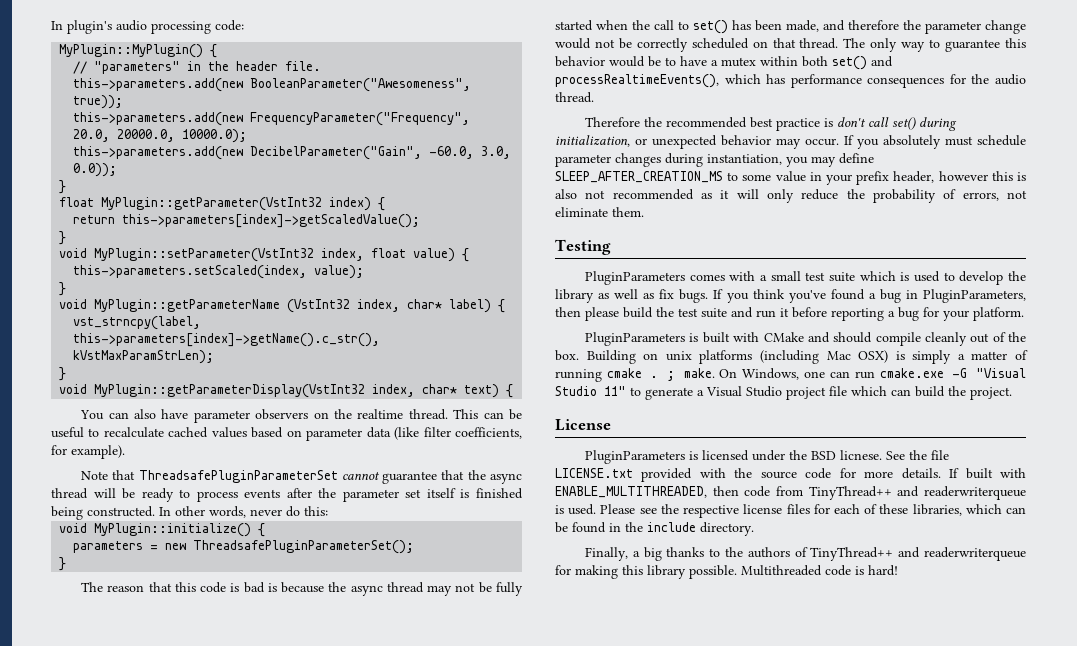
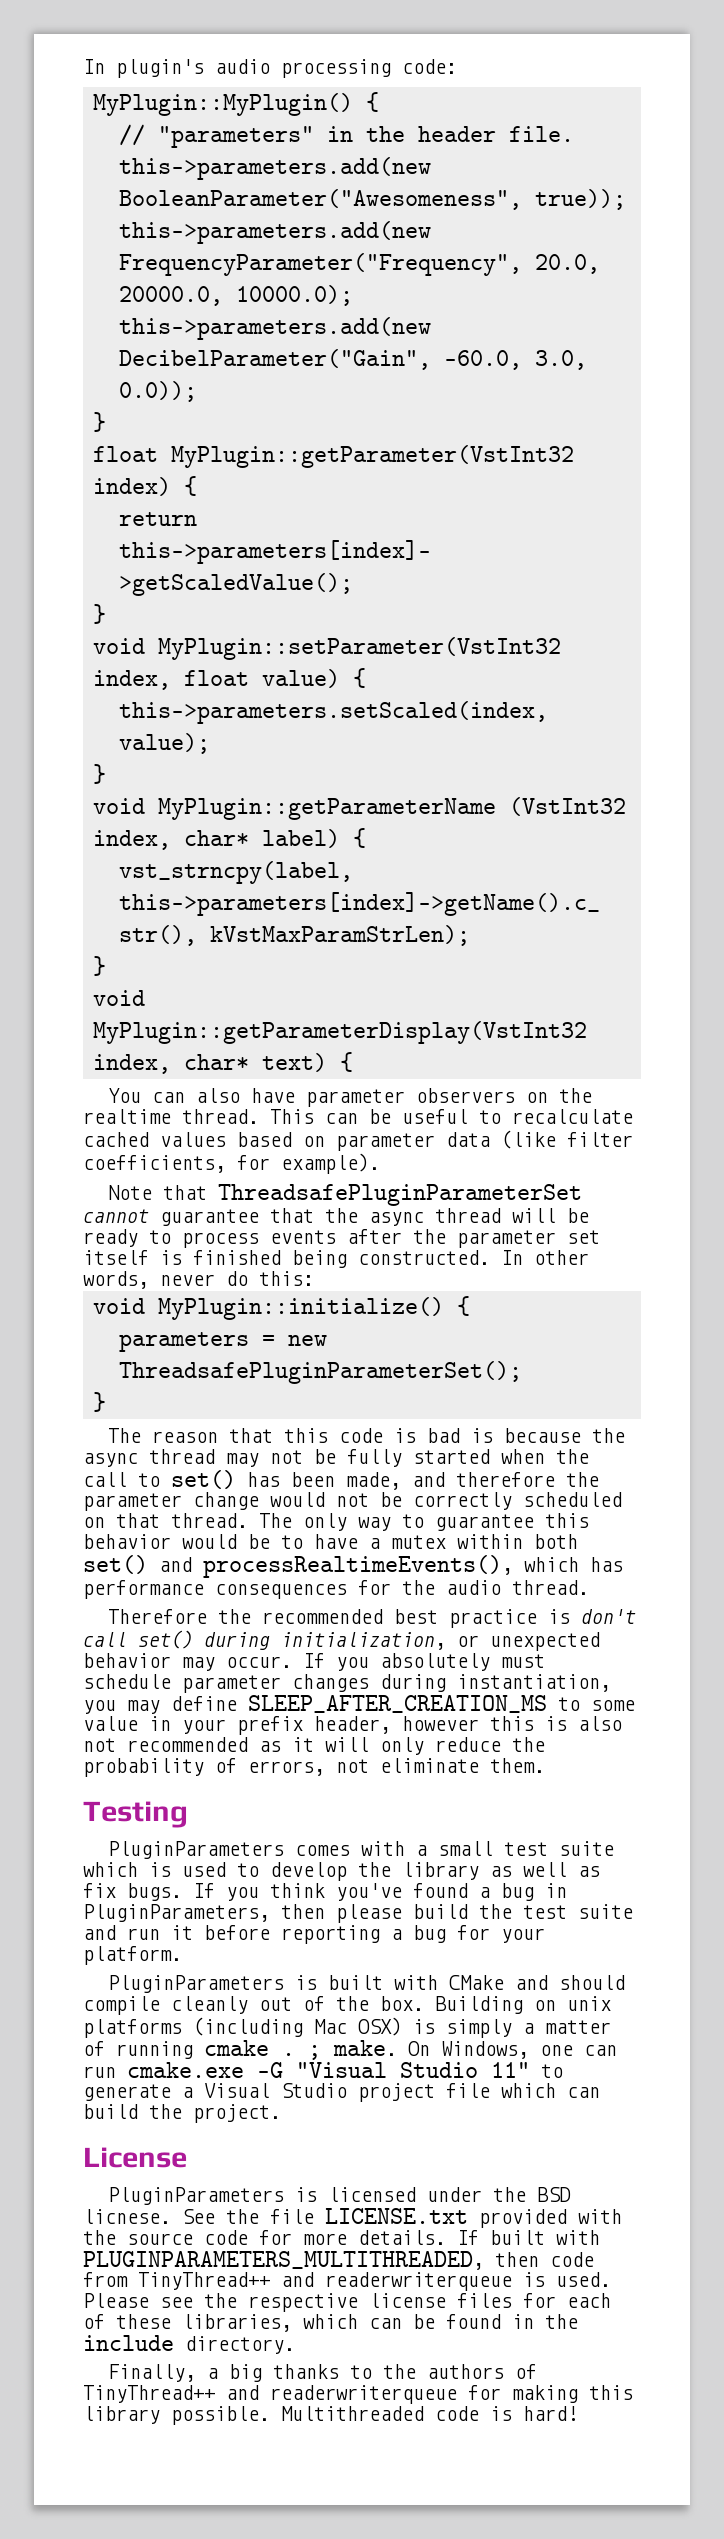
- If built with ENABLE_MULTITHREADED, then code from TinyThread++ and readerwriterqueue is used.
+ If built with PLUGINPARAMETERS_MULTITHREADED, then code from TinyThread++ and readerwriterqueue is used.

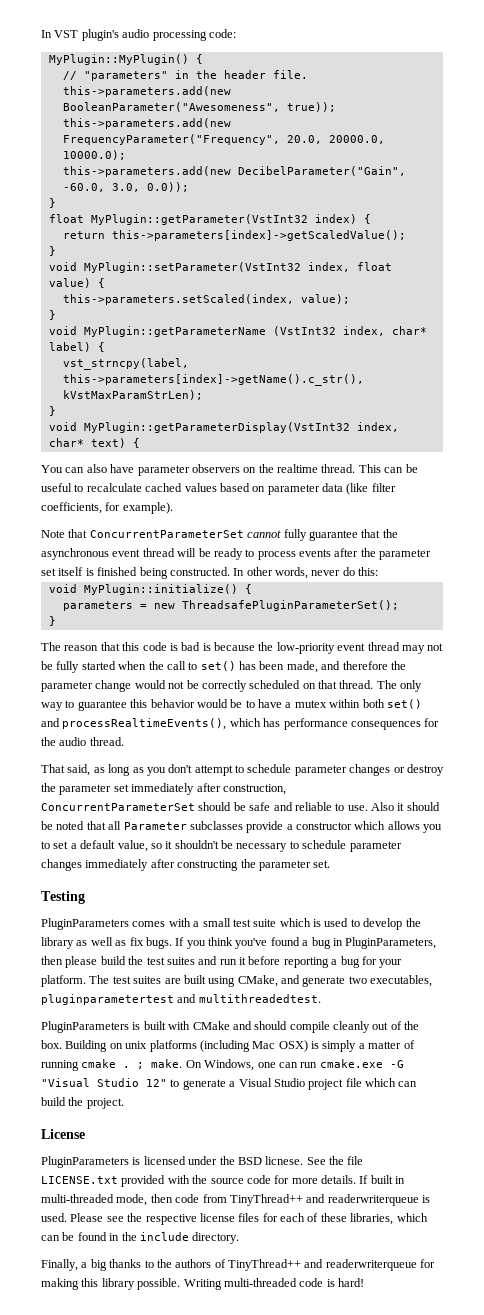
- In plugin's audio processing code:
+ In VST plugin's audio processing code:
- Note that ThreadsafePluginParameterSet cannot guarantee that the async thread will be ready to process events after the parameter set itself is finished being constructed.
+ Note that ConcurrentParameterSet cannot fully guarantee that the asynchronous event thread will be ready to process events after the parameter set itself is finished being constructed.
- The reason that this code is bad is because the async thread may not be fully started when the call to set() has been made, and therefore the parameter change would not be correctly scheduled on that thread.
+ The reason that this code is bad is because the low-priority event thread may not be fully started when the call to set() has been made, and therefore the parameter change would not be correctly scheduled on that thread.
- Therefore the recommended best practice is don't call set() during initialization, or unexpected behavior may occur. If you absolutely must schedule parameter changes during instantiation, you may define SLEEP_AFTER_CREATION_MS to some value in your prefix header, however this is also not recommended as it will only reduce the probability of errors, not eliminate them.
+ That said, as long as you don't attempt to schedule parameter changes or destroy the parameter set immediately after construction, ConcurrentParameterSet should be safe and reliable to use. Also it should be noted that all Parameter subclasses provide a constructor which allows you to set a default value, so it shouldn't be necessary to schedule parameter changes immediately after constructing the parameter set.
- If you think you've found a bug in PluginParameters, then please build the test suite and run it before reporting a bug for your platform.
+ If you think you've found a bug in PluginParameters, then please build the test suites and run it before reporting a bug for your platform. The test suites are built using CMake, and generate two executables, pluginparametertest and multithreadedtest.
- On Windows, one can run cmake.exe -G "Visual Studio 11" to generate a Visual Studio project file which can build the project.
+ On Windows, one can run cmake.exe -G "Visual Studio 12" to generate a Visual Studio project file which can build the project.
- If built with PLUGINPARAMETERS_MULTITHREADED, then code from TinyThread++ and readerwriterqueue is used.
+ If built in multi-threaded mode, then code from TinyThread++ and readerwriterqueue is used.
- Multithreaded code is hard!
+ Writing multi-threaded code is hard!

